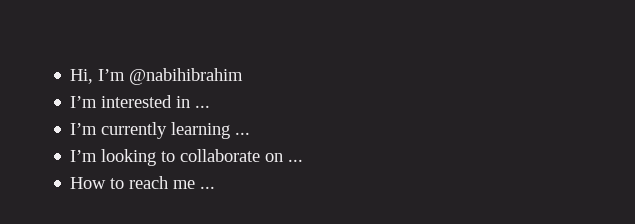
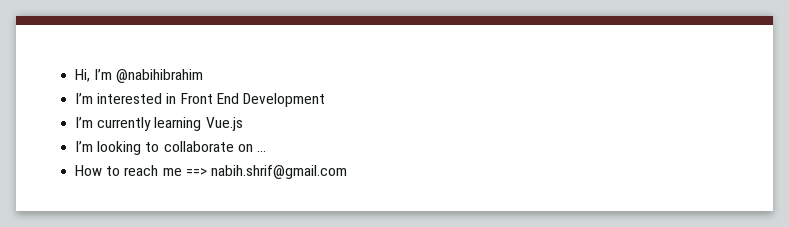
- I’m interested in ...
+ I’m interested in Front End Development
- I’m currently learning ...
+ I’m currently learning Vue.js
- How to reach me ...
+ How to reach me ==> nabih.shrif@gmail.com

